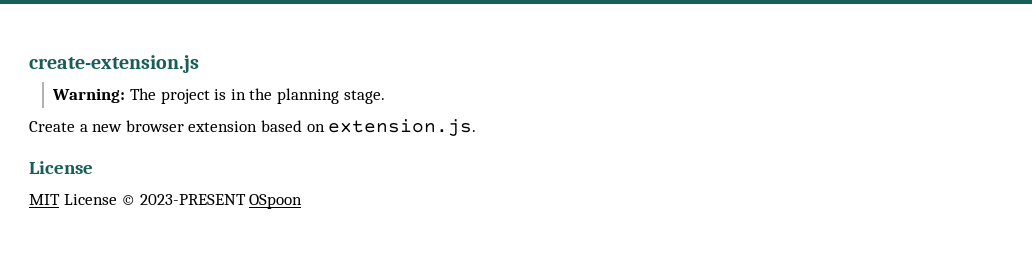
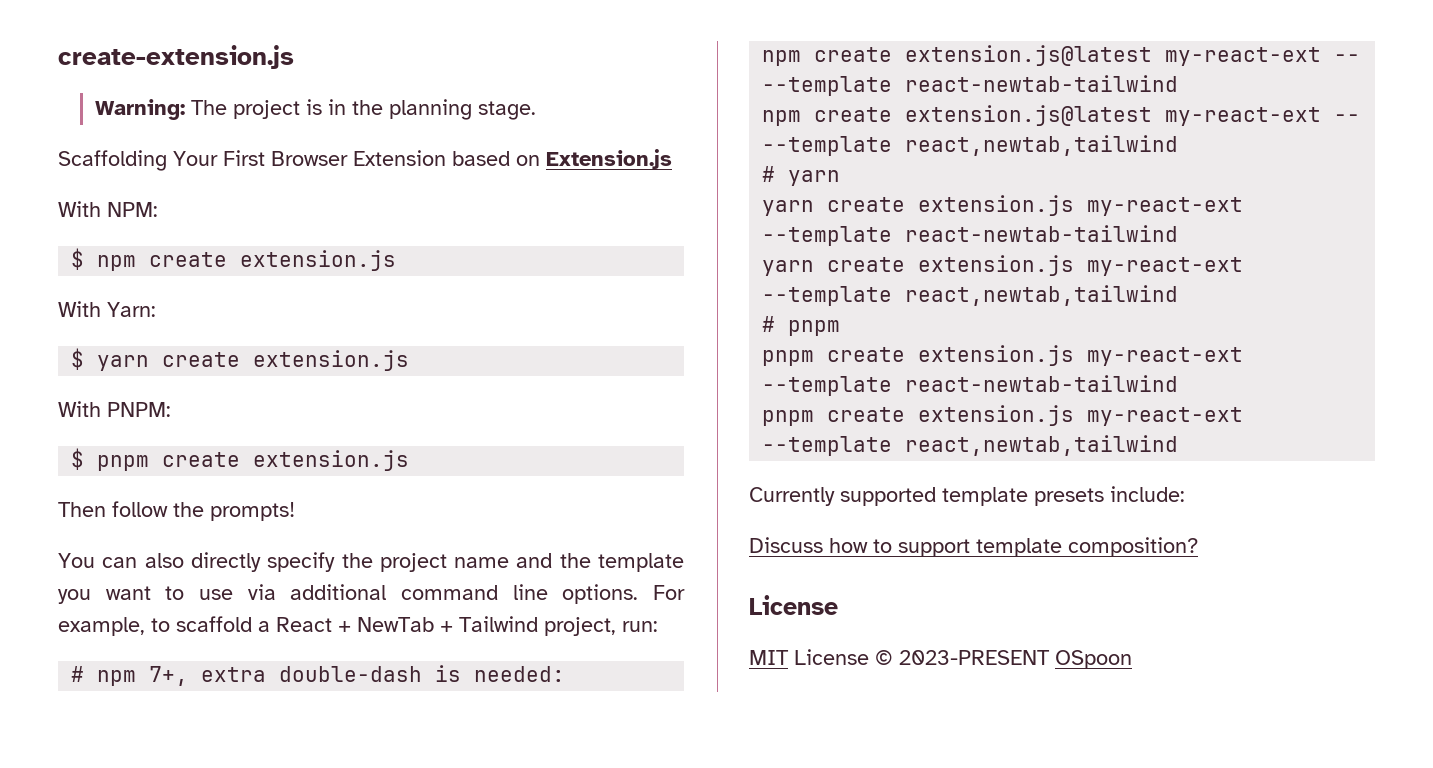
- Create a new browser extension based on extension.js.
+ Scaffolding Your First Browser Extension based on Extension.js
+ With NPM:
+ $ npm create extension.js
+ With Yarn:
+ $ yarn create extension.js
+ With PNPM:
+ $ pnpm create extension.js
+ Then follow the prompts!
+ You can also directly specify the project name and the template you want to use via additional command line options. For example, to scaffold a React + NewTab + Tailwind project, run:
+ # npm 7+, extra double-dash is needed:
+ npm create extension.js@latest my-react-ext -- --template react-newtab-tailwind
+ npm create extension.js@latest my-react-ext -- --template react,newtab,tailwind
+ # yarn
+ yarn create extension.js my-react-ext --template react-newtab-tailwind
+ yarn create extension.js my-react-ext --template react,newtab,tailwind
+ # pnpm
+ pnpm create extension.js my-react-ext --template react-newtab-tailwind
+ pnpm create extension.js my-react-ext --template react,newtab,tailwind
+ Currently supported template presets include:
+ Discuss how to support template composition?

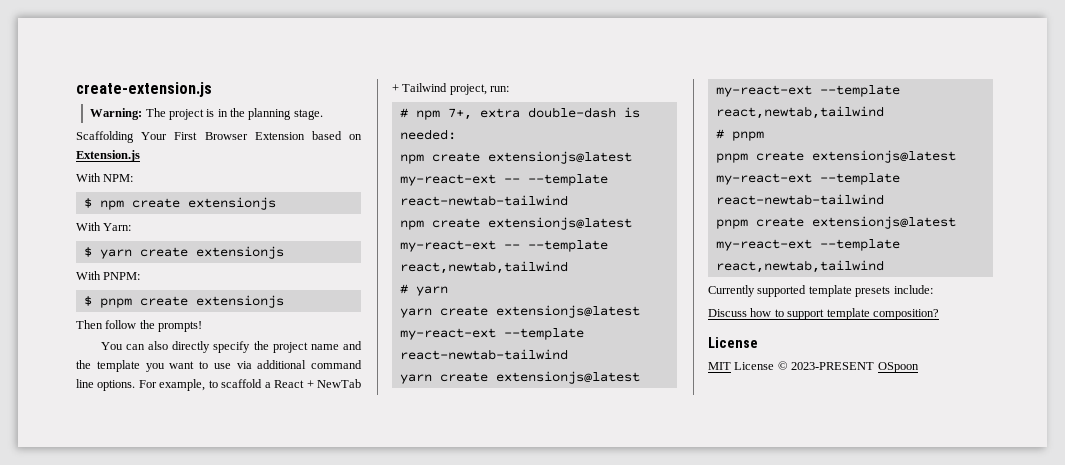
- $ npm create extension.js
+ $ npm create extensionjs
- $ yarn create extension.js
+ $ yarn create extensionjs
- $ pnpm create extension.js
+ $ pnpm create extensionjs
- npm create extension.js@latest my-react-ext -- --template react-newtab-tailwind
+ npm create extensionjs@latest my-react-ext -- --template react-newtab-tailwind
- npm create extension.js@latest my-react-ext -- --template react,newtab,tailwind
+ npm create extensionjs@latest my-react-ext -- --template react,newtab,tailwind
- yarn create extension.js my-react-ext --template react-newtab-tailwind
+ yarn create extensionjs@latest my-react-ext --template react-newtab-tailwind
- yarn create extension.js my-react-ext --template react,newtab,tailwind
+ yarn create extensionjs@latest my-react-ext --template react,newtab,tailwind
- pnpm create extension.js my-react-ext --template react-newtab-tailwind
+ pnpm create extensionjs@latest my-react-ext --template react-newtab-tailwind
- pnpm create extension.js my-react-ext --template react,newtab,tailwind
+ pnpm create extensionjs@latest my-react-ext --template react,newtab,tailwind

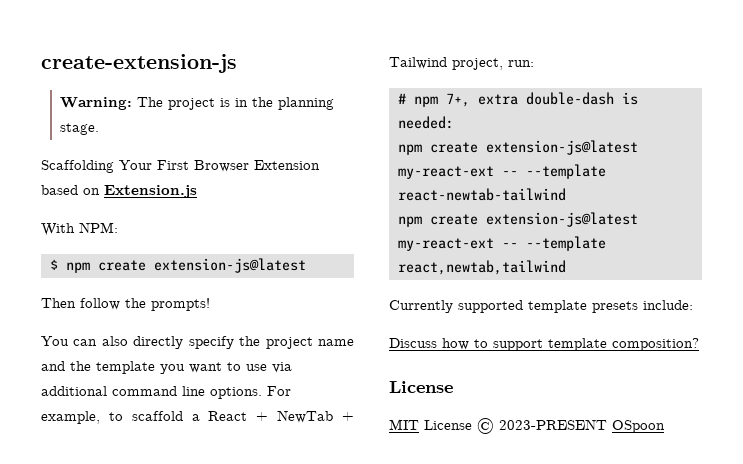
- create-extension.js
+ create-extension-js
- $ npm create extensionjs
- With Yarn:
- $ yarn create extensionjs
- With PNPM:
- $ pnpm create extensionjs
+ $ npm create extension-js@latest
- npm create extensionjs@latest my-react-ext -- --template react-newtab-tailwind
+ npm create extension-js@latest my-react-ext -- --template react-newtab-tailwind
- npm create extensionjs@latest my-react-ext -- --template react,newtab,tailwind
+ npm create extension-js@latest my-react-ext -- --template react,newtab,tailwind
- # yarn
- yarn create extensionjs@latest my-react-ext --template react-newtab-tailwind
- yarn create extensionjs@latest my-react-ext --template react,newtab,tailwind
- # pnpm
- pnpm create extensionjs@latest my-react-ext --template react-newtab-tailwind
- pnpm create extensionjs@latest my-react-ext --template react,newtab,tailwind

